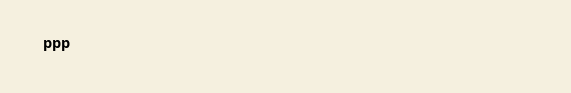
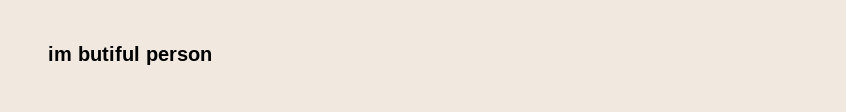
- ppp
+ im butiful person

